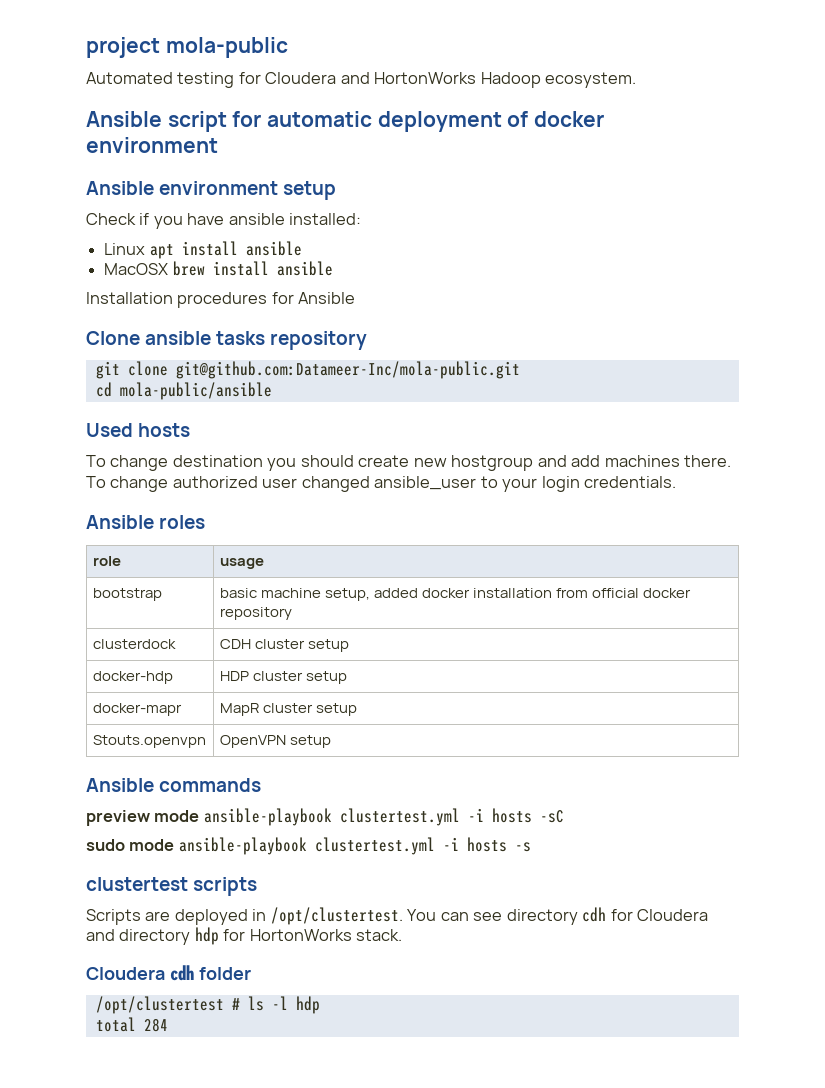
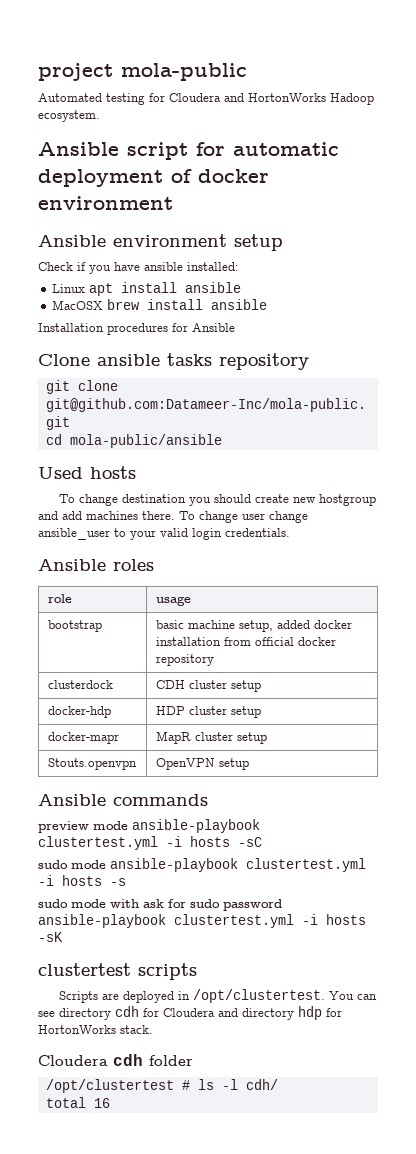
- To change authorized user changed ansible_user to your login credentials.
+ To change user change ansible_user to your valid login credentials.
+ sudo mode with ask for sudo password ansible-playbook clustertest.yml -i hosts -sK
- /opt/clustertest # ls -l hdp
+ /opt/clustertest # ls -l cdh/
- total 284
+ total 16

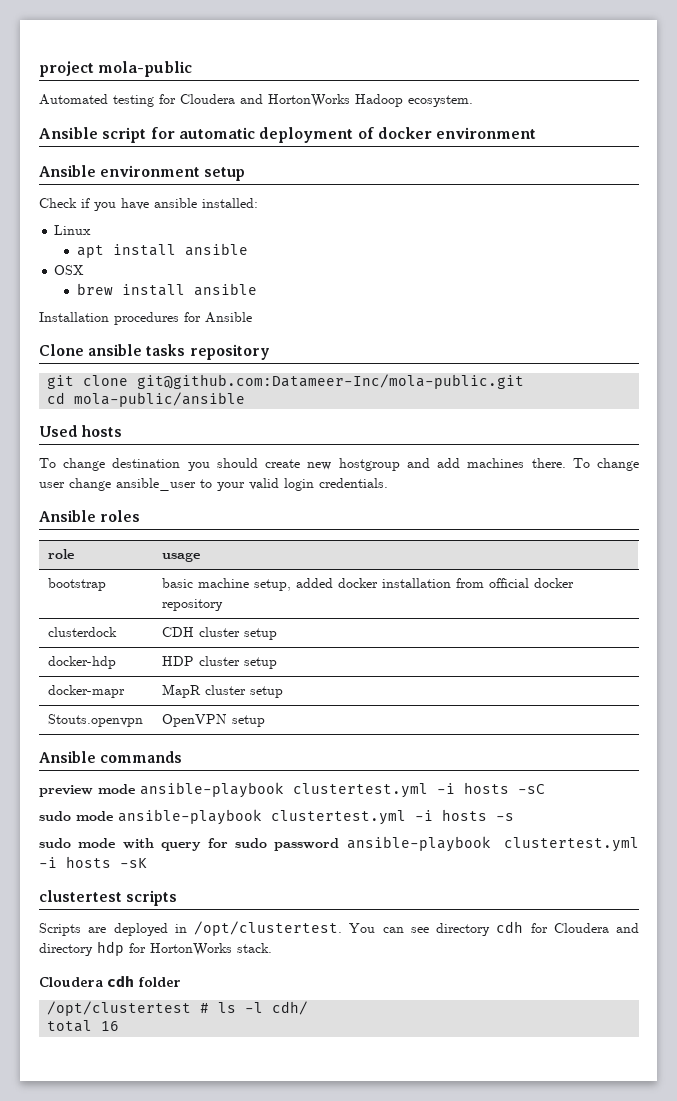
- Linux apt install ansible
+ Linux
+ apt install ansible
- MacOSX brew install ansible
+ OSX
+ brew install ansible
- sudo mode with ask for sudo password ansible-playbook clustertest.yml -i hosts -sK
+ sudo mode with query for sudo password ansible-playbook clustertest.yml -i hosts -sK

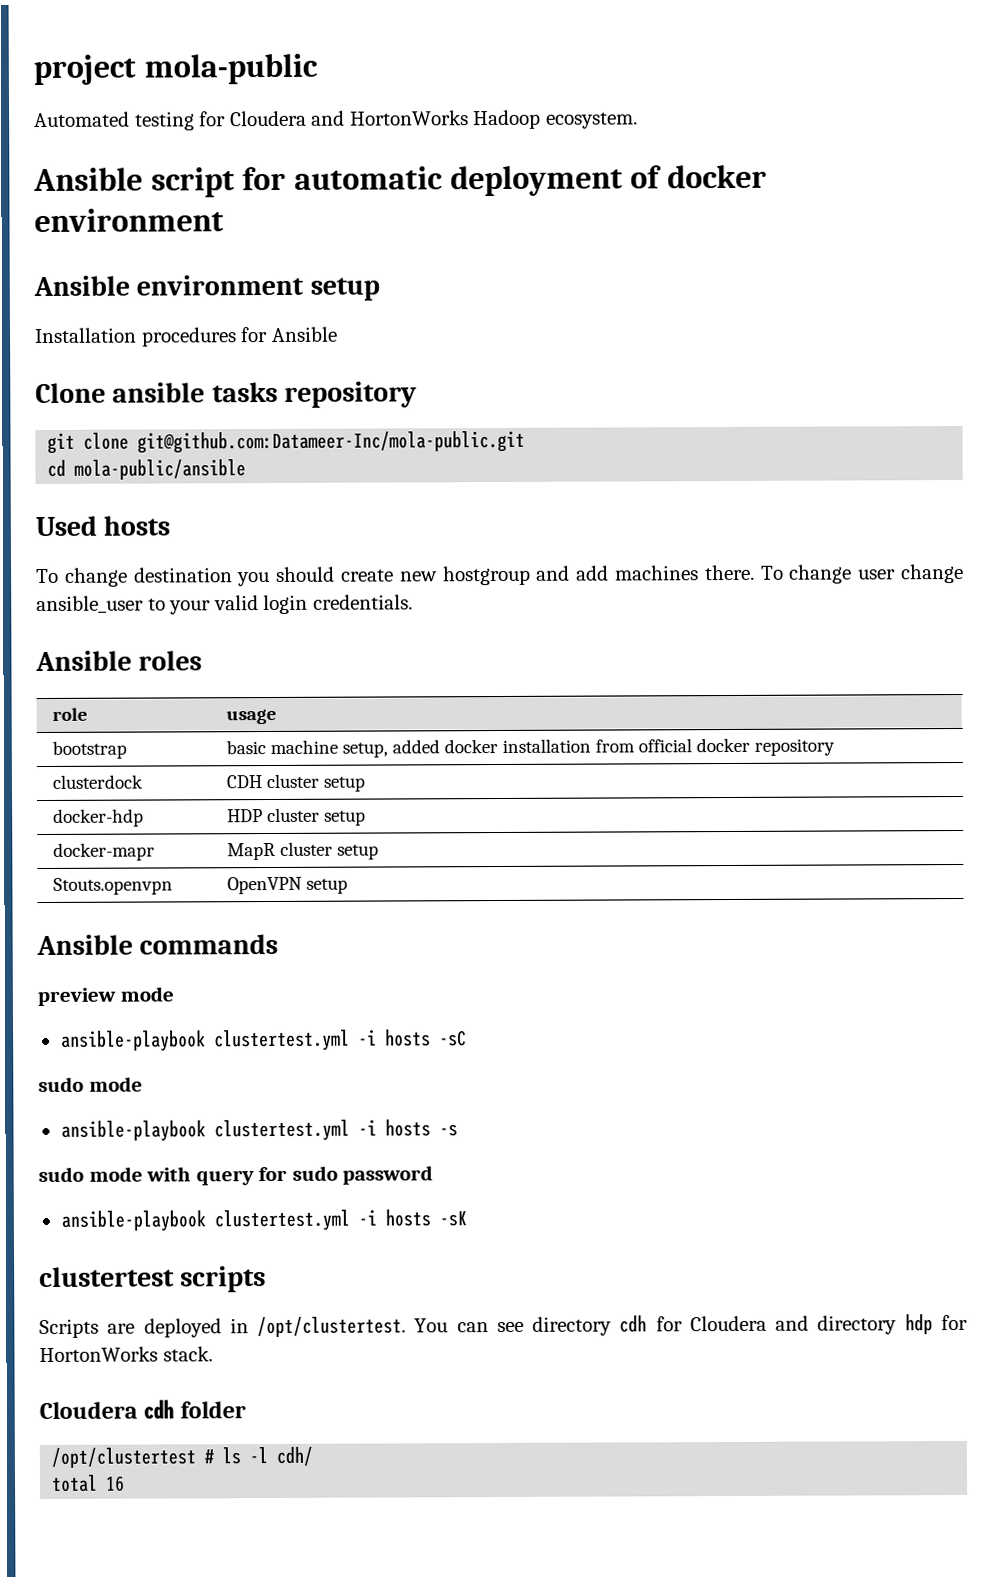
- Check if you have ansible installed:
- Linux
- apt install ansible
- OSX
- brew install ansible
- preview mode ansible-playbook clustertest.yml -i hosts -sC
- sudo mode ansible-playbook clustertest.yml -i hosts -s
+ preview mode
+ ansible-playbook clustertest.yml -i hosts -sC
+ sudo mode
+ ansible-playbook clustertest.yml -i hosts -s
- sudo mode with query for sudo password ansible-playbook clustertest.yml -i hosts -sK
+ sudo mode with query for sudo password
+ ansible-playbook clustertest.yml -i hosts -sK

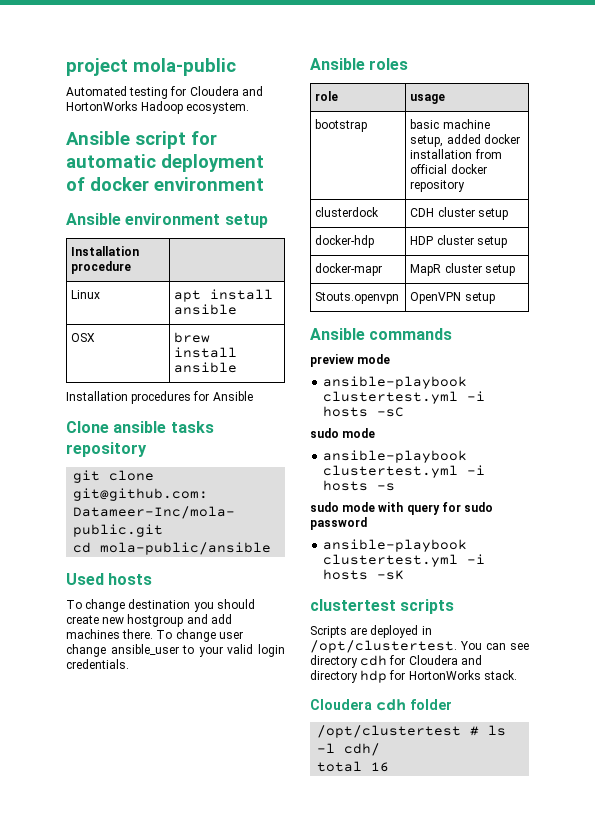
+ Installation procedure |
+ Linux | apt install ansible
+ OSX | brew install ansible

